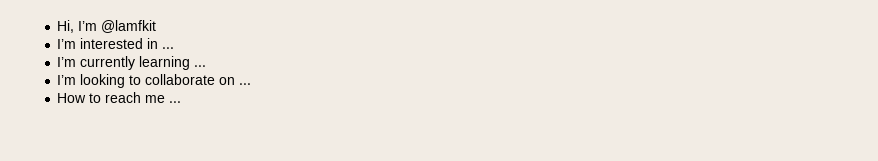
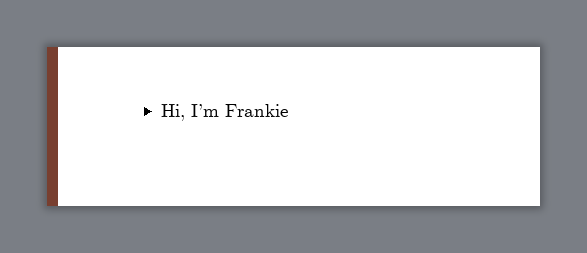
- Hi, I’m @lamfkit
- I’m interested in ...
- I’m currently learning ...
- I’m looking to collaborate on ...
- How to reach me ...
+ Hi, I’m Frankie

